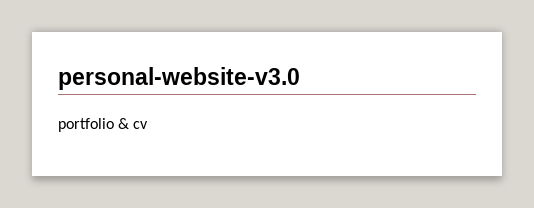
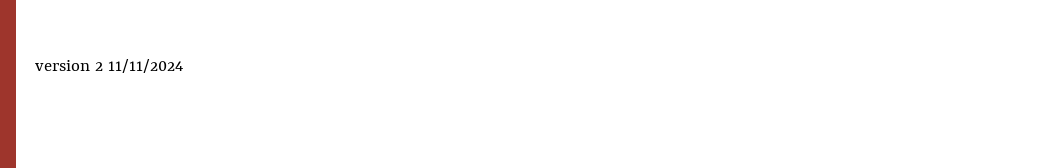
- personal-website-v3.0
- portfolio & cv
+ version 2 11/11/2024

